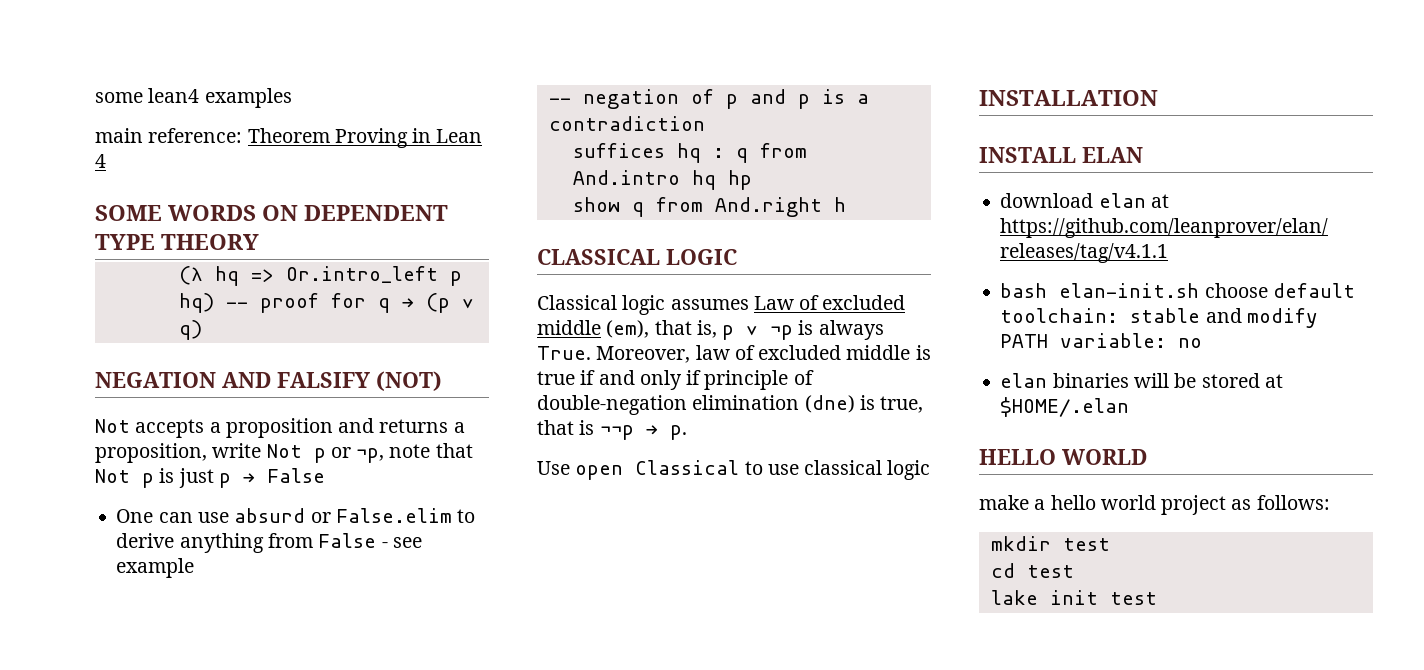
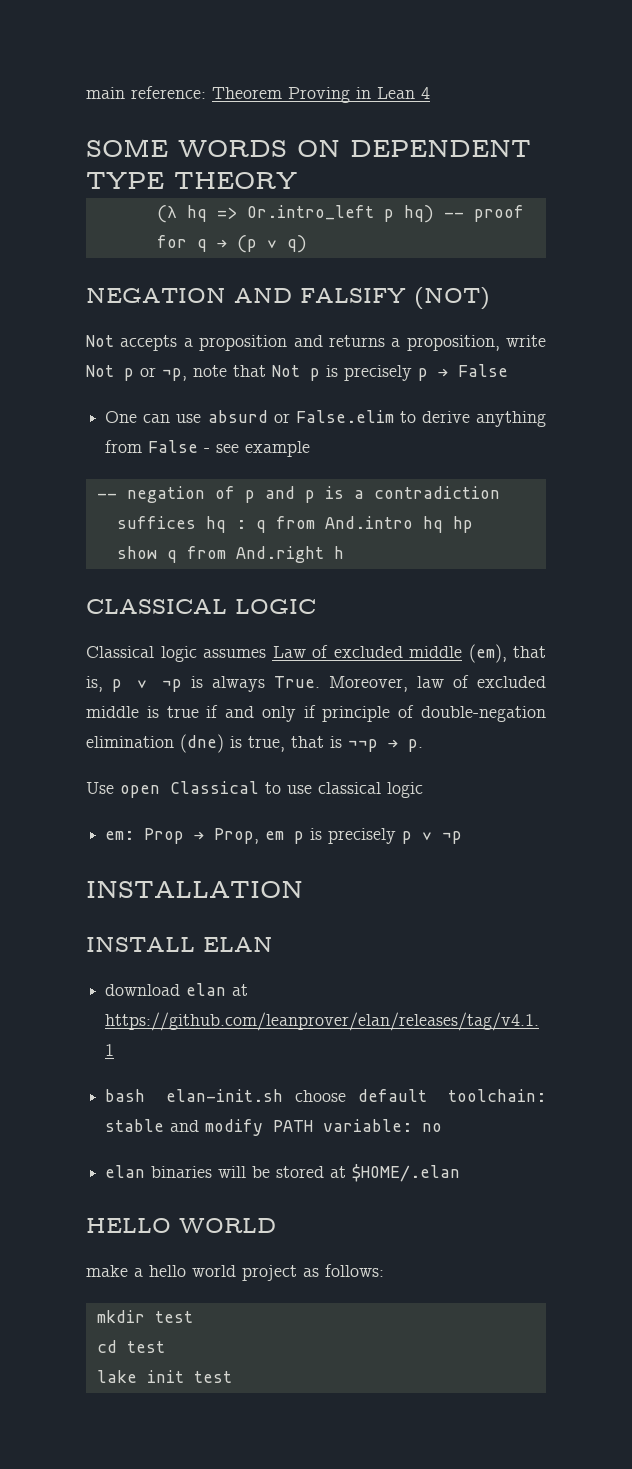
- some lean4 examples
- Not accepts a proposition and returns a proposition, write Not p or ¬p, note that Not p is just p → False
+ Not accepts a proposition and returns a proposition, write Not p or ¬p, note that Not p is precisely p → False
+ em: Prop → Prop, em p is precisely p ∨ ¬p

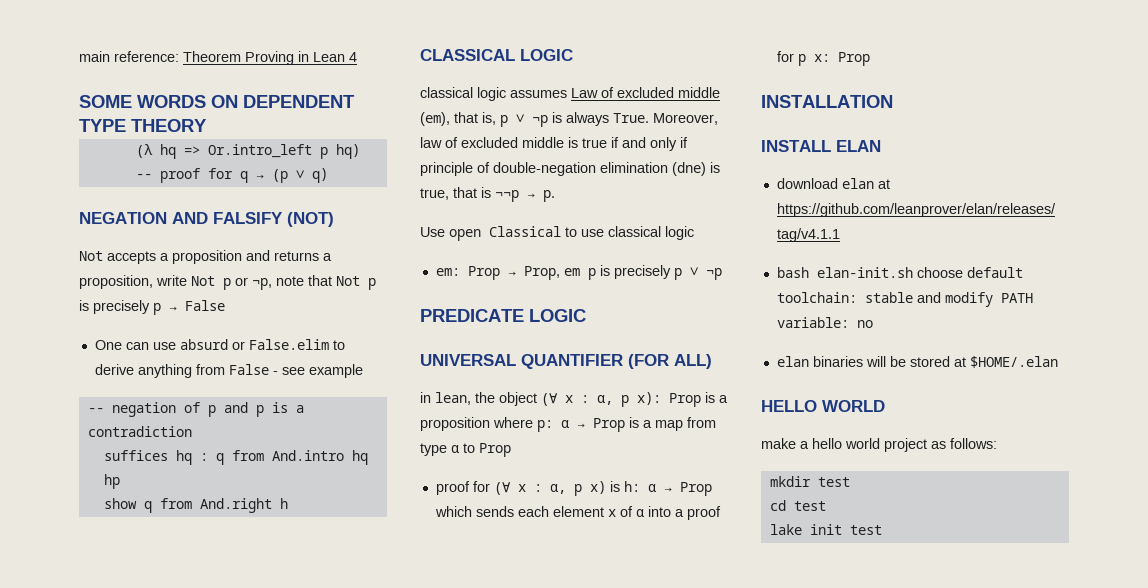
- Classical logic assumes Law of excluded middle (em), that is, p ∨ ¬p is always True.
+ classical logic assumes Law of excluded middle (em), that is, p ∨ ¬p is always True.
+ PREDICATE LOGIC
+ UNIVERSAL QUANTIFIER (FOR ALL)
+ in lean, the object (∀ x : α, p x): Prop is a proposition where p: α → Prop is a map from type α to Prop
+ proof for (∀ x : α, p x) is h: α → Prop which sends each element x of α into a proof for p x: Prop

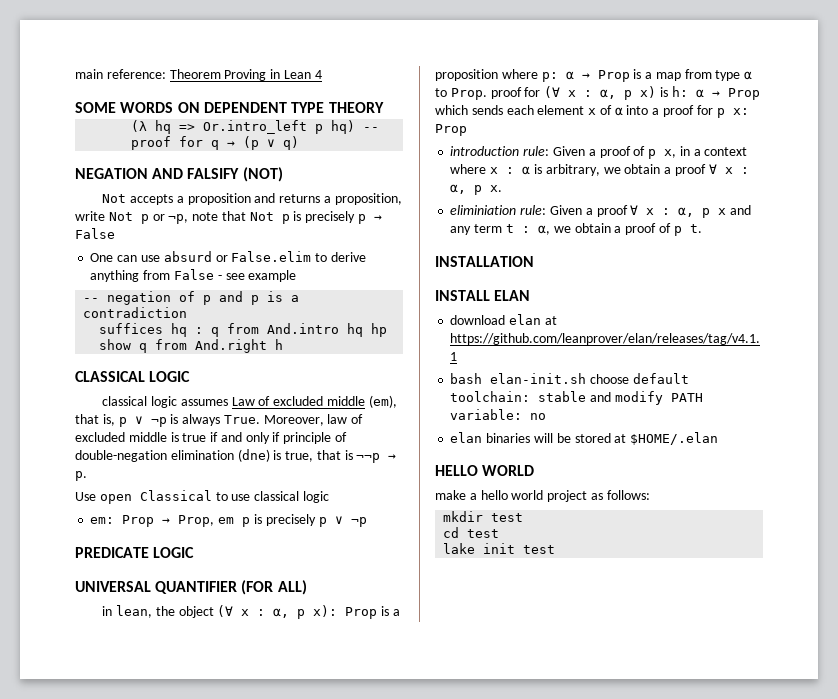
- in lean, the object (∀ x : α, p x): Prop is a proposition where p: α → Prop is a map from type α to Prop
- proof for (∀ x : α, p x) is h: α → Prop which sends each element x of α into a proof for p x: Prop
+ in lean, the object (∀ x : α, p x): Prop is a proposition where p: α → Prop is a map from type α to Prop. proof for (∀ x : α, p x) is h: α → Prop which sends each element x of α into a proof for p x: Prop
+ introduction rule: Given a proof of p x, in a context where x : α is arbitrary, we obtain a proof ∀ x : α, p x.
+ eliminiation rule: Given a proof ∀ x : α, p x and any term t : α, we obtain a proof of p t.

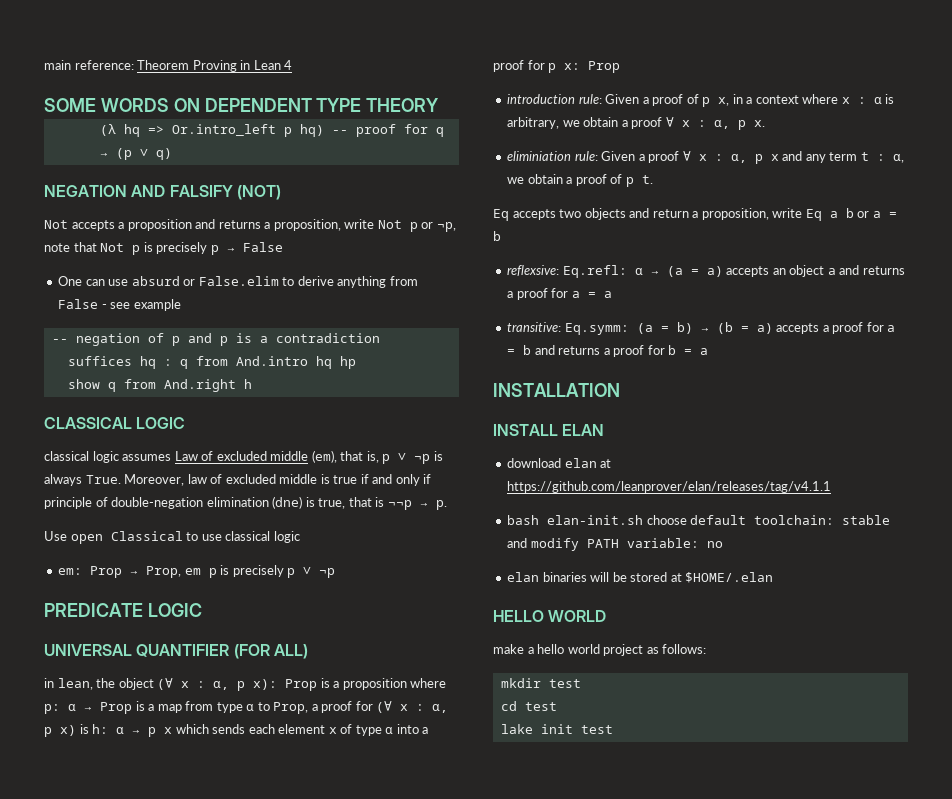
- in lean, the object (∀ x : α, p x): Prop is a proposition where p: α → Prop is a map from type α to Prop. proof for (∀ x : α, p x) is h: α → Prop which sends each element x of α into a proof for p x: Prop
+ in lean, the object (∀ x : α, p x): Prop is a proposition where p: α → Prop is a map from type α to Prop, a proof for (∀ x : α, p x) is h: α → p x which sends each element x of type α into a proof for p x: Prop
+ Eq accepts two objects and return a proposition, write Eq a b or a = b
+ reflexsive: Eq.refl: α → (a = a) accepts an object a and returns a proof for a = a
+ transitive: Eq.symm: (a = b) → (b = a) accepts a proof for a = b and returns a proof for b = a

